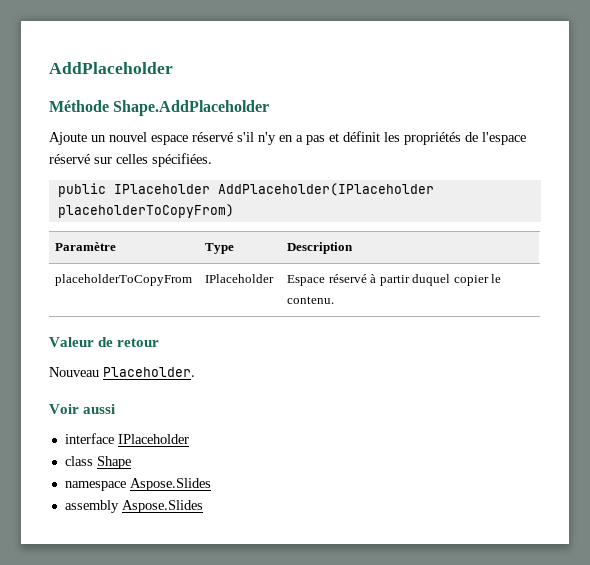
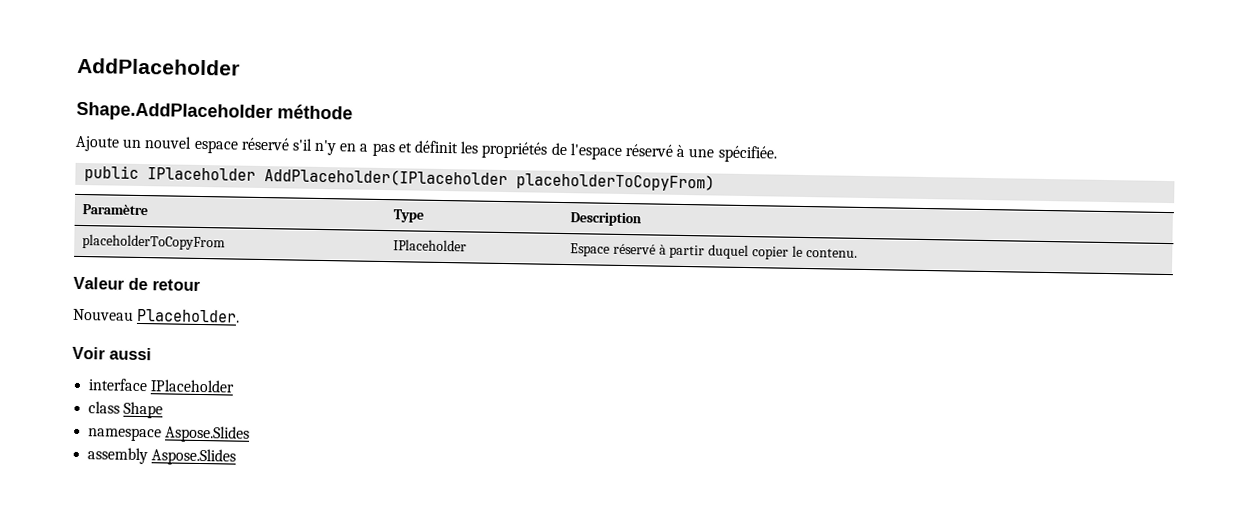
- Méthode Shape.AddPlaceholder
+ Shape.AddPlaceholder méthode
- Ajoute un nouvel espace réservé s'il n'y en a pas et définit les propriétés de l'espace réservé sur celles spécifiées.
+ Ajoute un nouvel espace réservé s'il n'y en a pas et définit les propriétés de l'espace réservé à une spécifiée.

